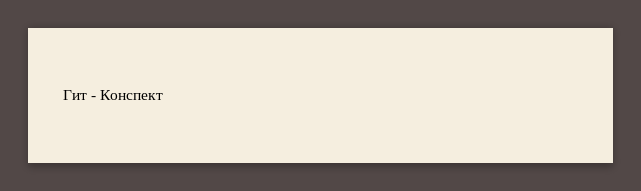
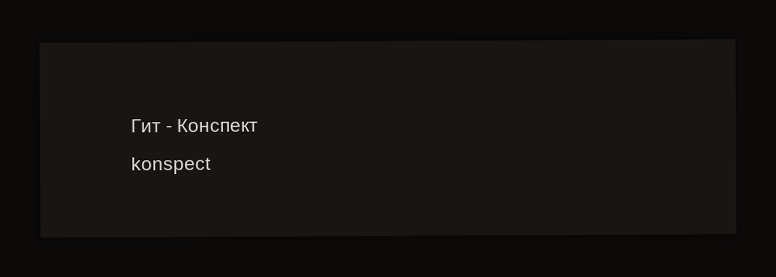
+ konspect

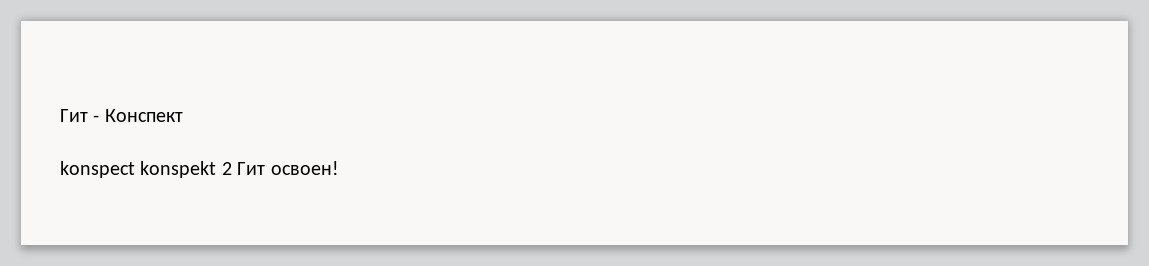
- konspect
+ konspect konspekt 2 Гит освоен!

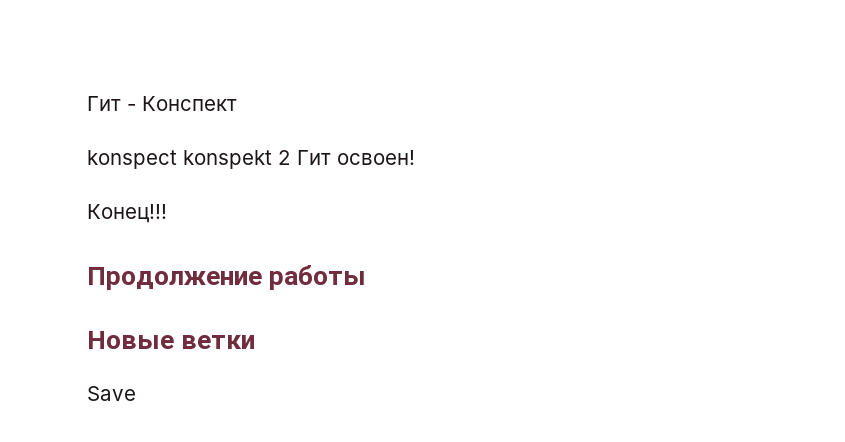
+ Конец!!!
+ Продолжение работы
+ Новые ветки
+ Save

